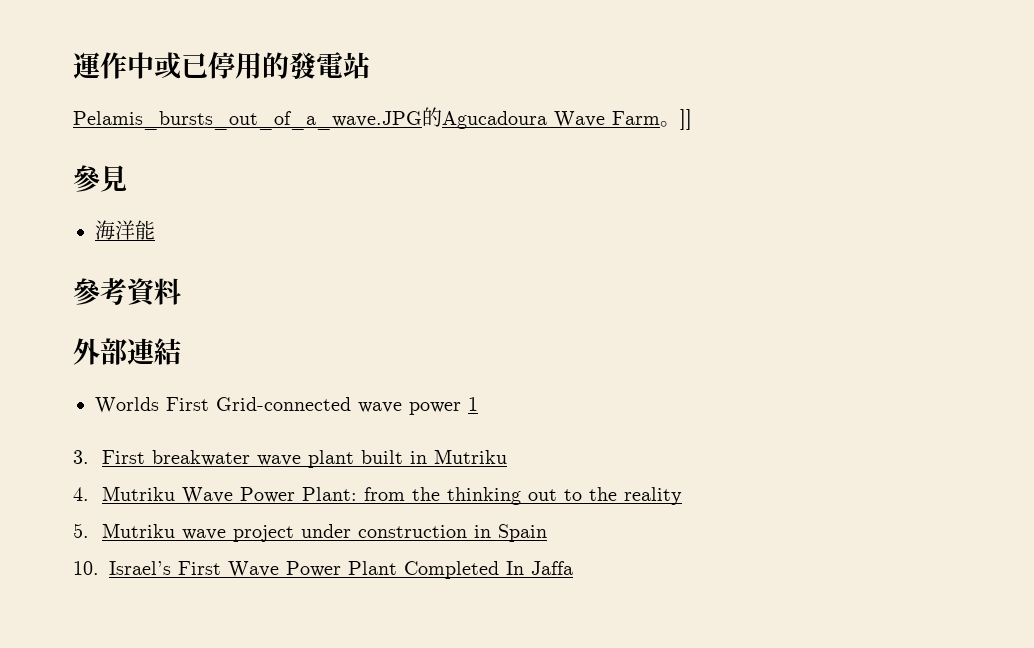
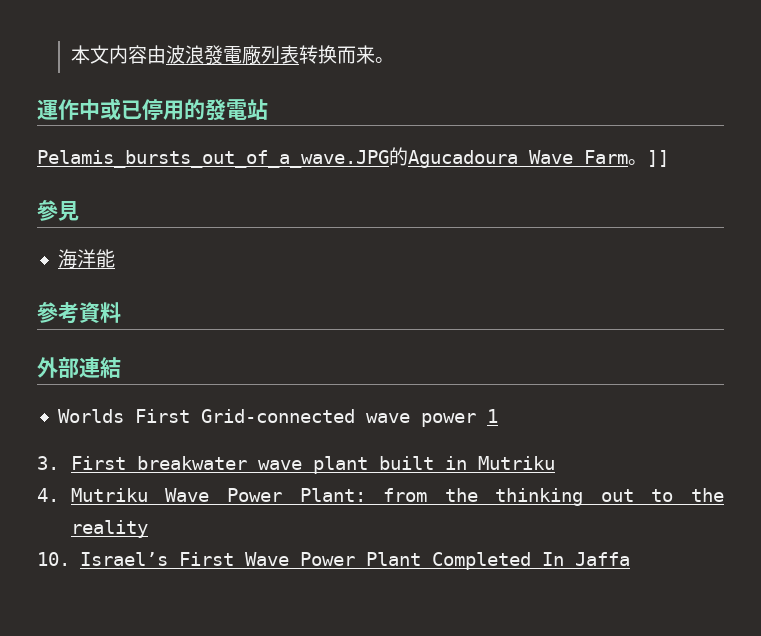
+ 本文内容由波浪發電廠列表转换而来。
- 5. Mutriku wave project under construction in Spain

